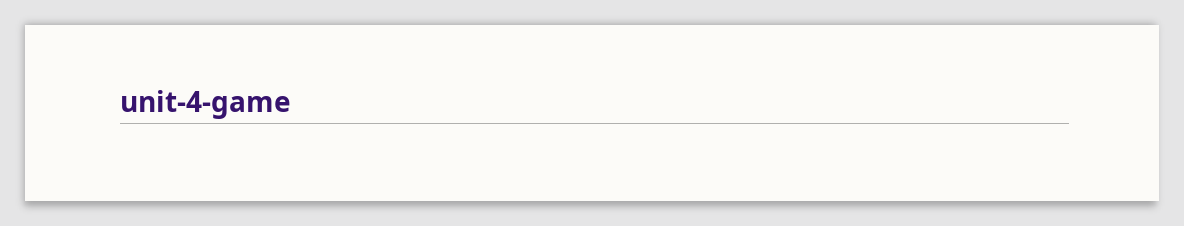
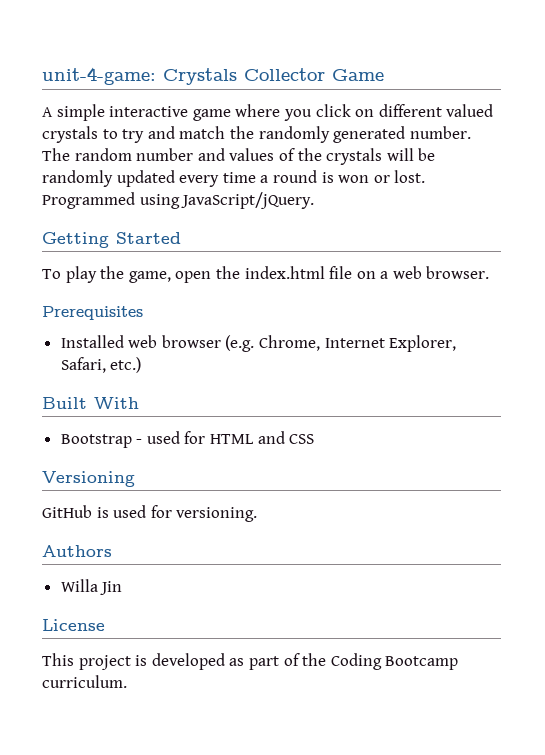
- unit-4-game
+ unit-4-game: Crystals Collector Game
+ A simple interactive game where you click on different valued crystals to try and match the randomly generated number. The random number and values of the crystals will be randomly updated every time a round is won or lost. Programmed using JavaScript/jQuery.
+ Getting Started
+ To play the game, open the index.html file on a web browser.
+ Prerequisites
+ Installed web browser (e.g. Chrome, Internet Explorer, Safari, etc.)
+ Built With
+ Bootstrap - used for HTML and CSS
+ Versioning
+ GitHub is used for versioning.
+ Authors
+ Willa Jin
+ License
+ This project is developed as part of the Coding Bootcamp curriculum.

